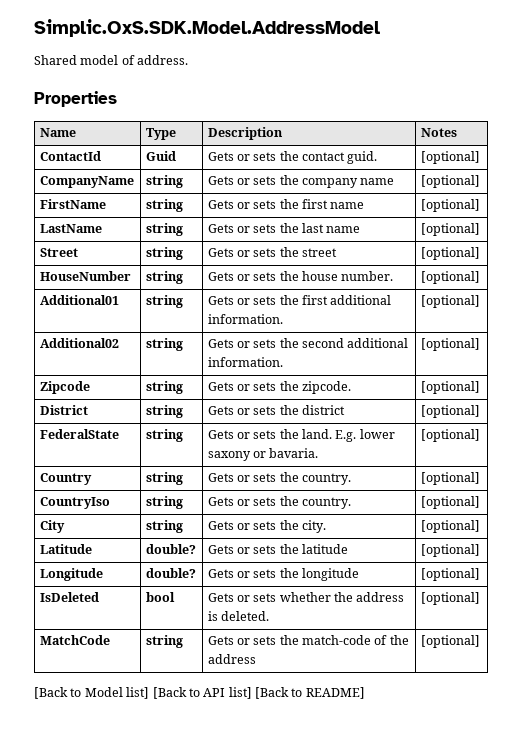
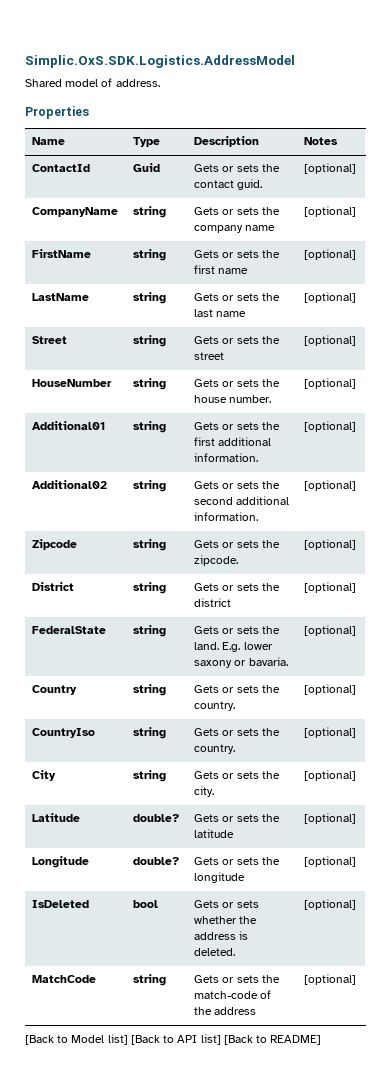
- Simplic.OxS.SDK.Model.AddressModel
+ Simplic.OxS.SDK.Logistics.AddressModel

